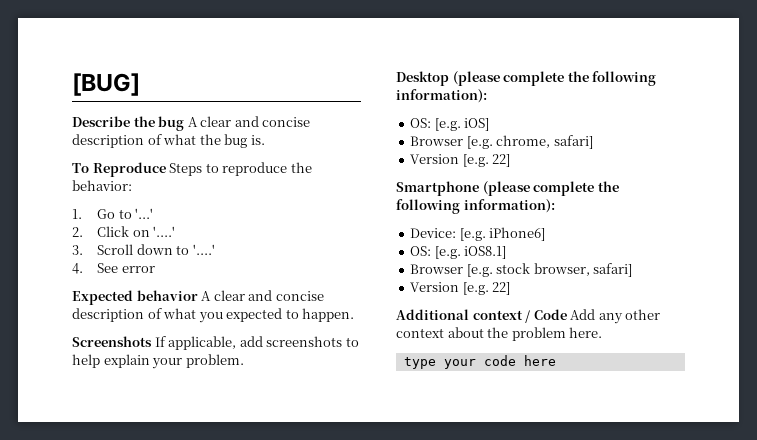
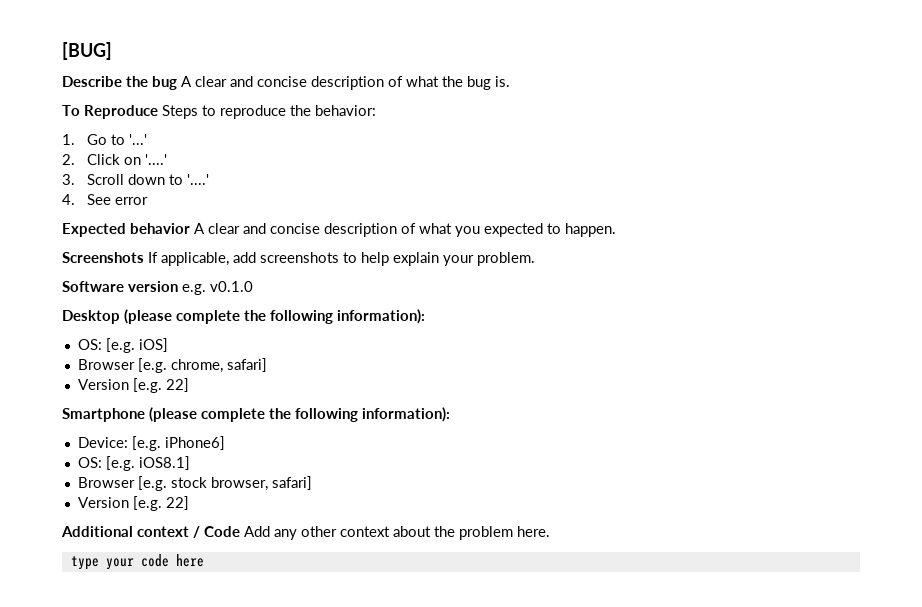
+ Software version e.g. v0.1.0

